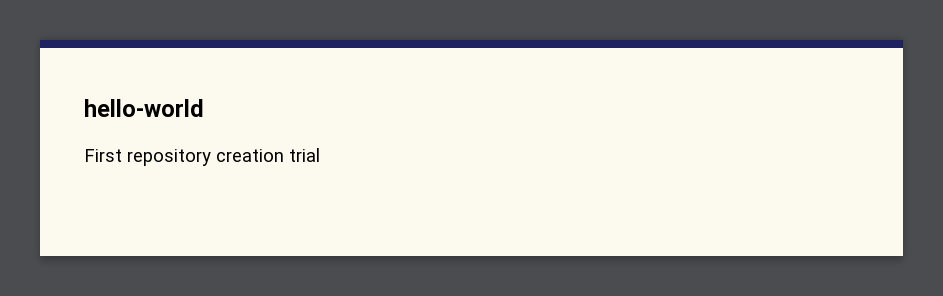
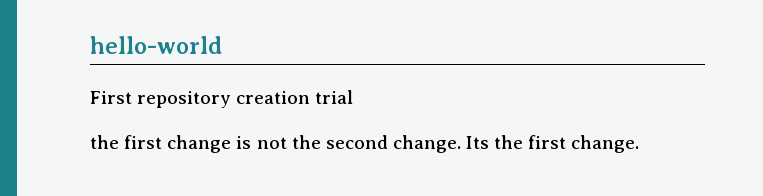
+ the first change is not the second change. Its the first change.

